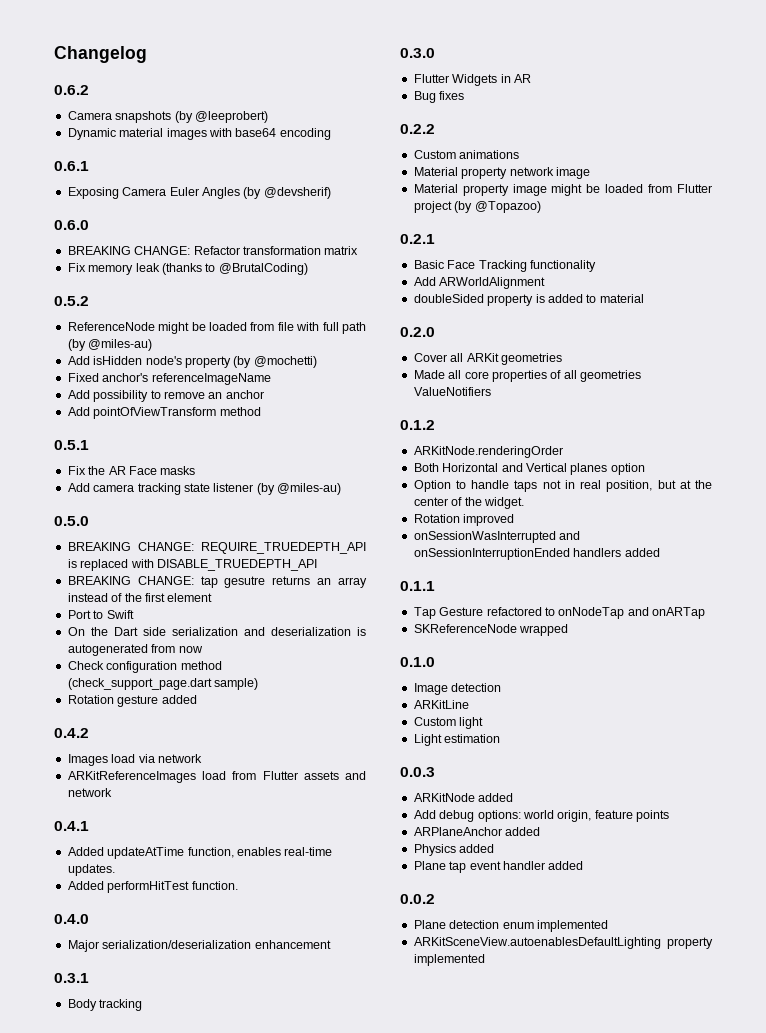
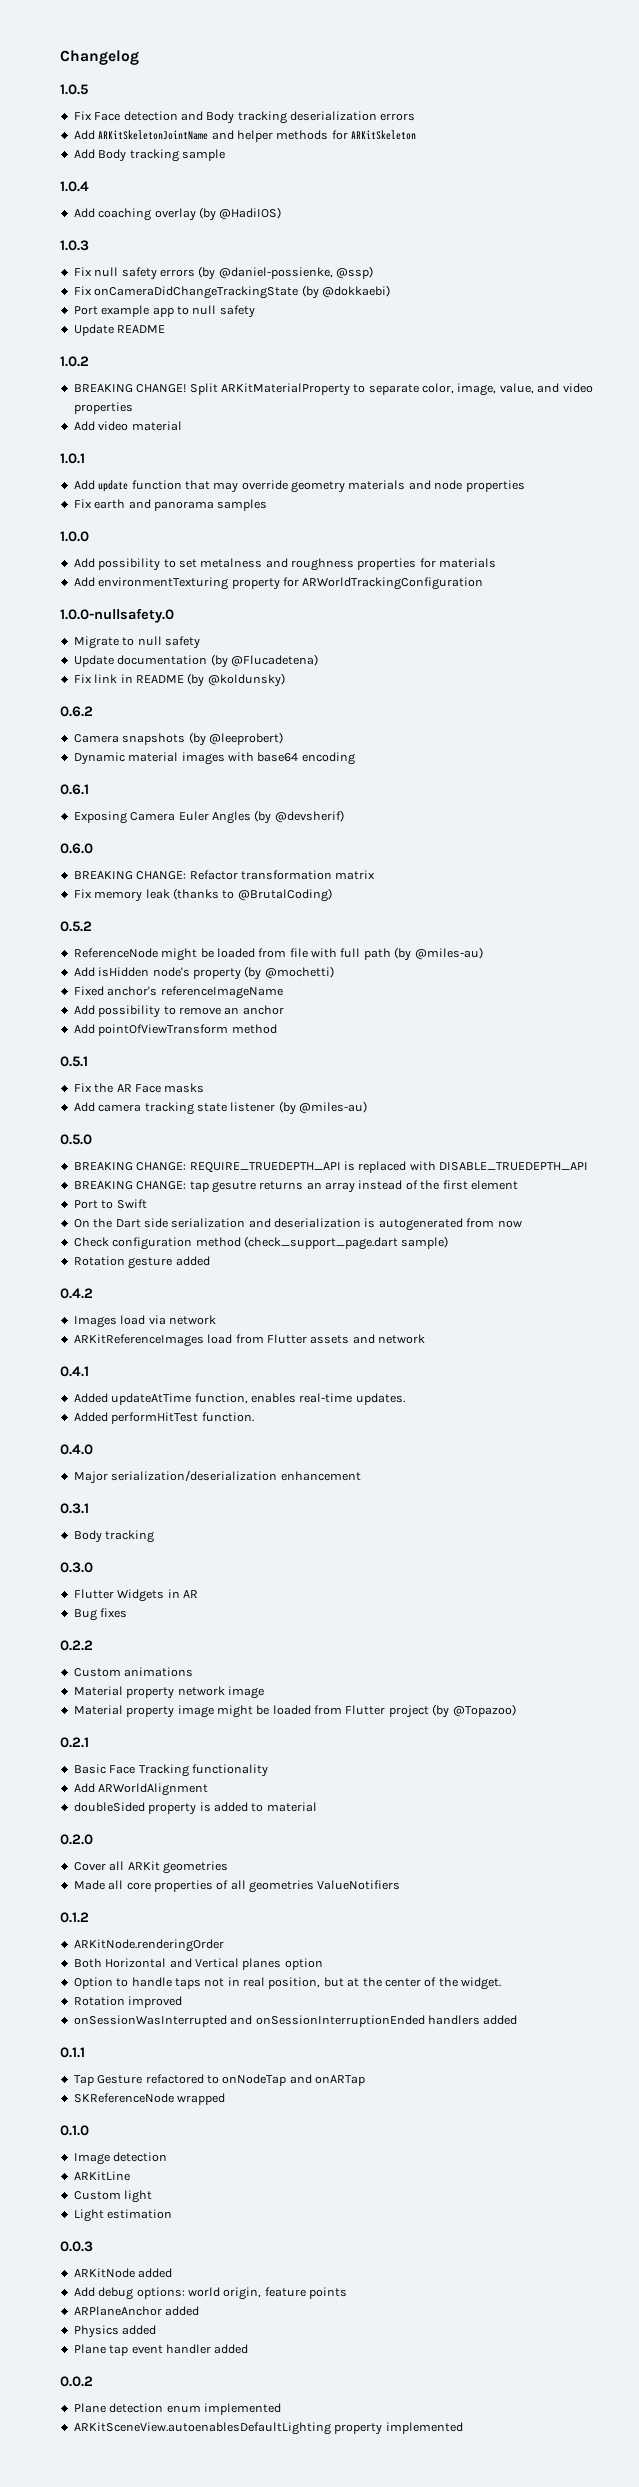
+ 1.0.5
+ Fix Face detection and Body tracking deserialization errors
+ Add ARKitSkeletonJointName and helper methods for ARKitSkeleton
+ Add Body tracking sample
+ 1.0.4
+ Add coaching overlay (by @HadiIOS)
+ 1.0.3
+ Fix null safety errors (by @daniel-possienke, @ssp)
+ Fix onCameraDidChangeTrackingState (by @dokkaebi)
+ Port example app to null safety
+ Update README
+ 1.0.2
+ BREAKING CHANGE! Split ARKitMaterialProperty to separate color, image, value, and video properties
+ Add video material
+ 1.0.1
+ Add update function that may override geometry materials and node properties
+ Fix earth and panorama samples
+ 1.0.0
+ Add possibility to set metalness and roughness properties for materials
+ Add environmentTexturing property for ARWorldTrackingConfiguration
+ 1.0.0-nullsafety.0
+ Migrate to null safety
+ Update documentation (by @Flucadetena)
+ Fix link in README (by @koldunsky)

